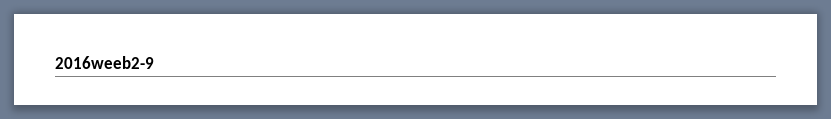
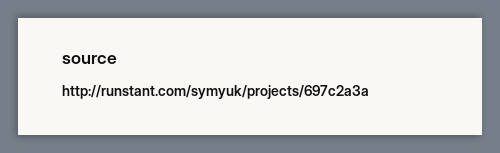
- 2016weeb2-9
+ source
+ http://runstant.com/symyuk/projects/697c2a3a

